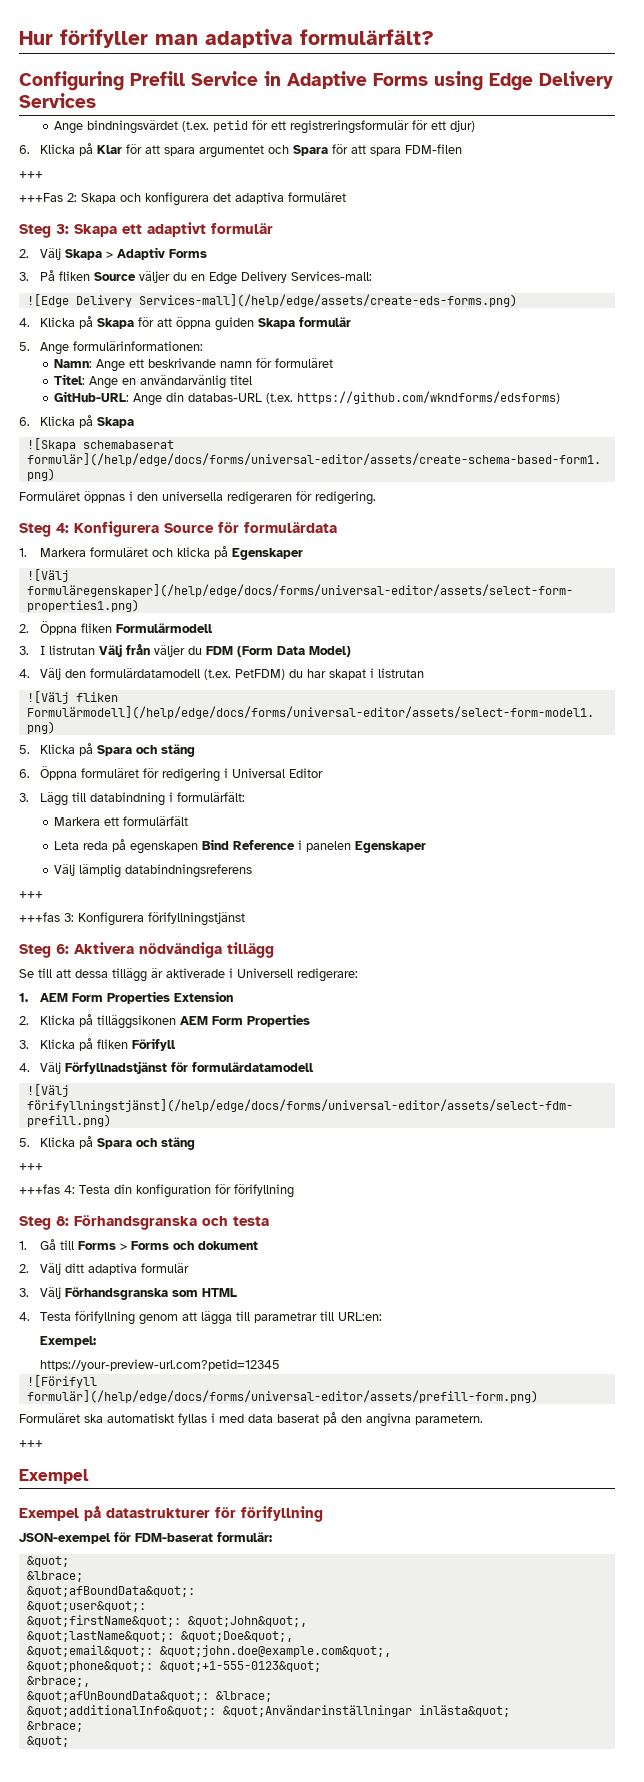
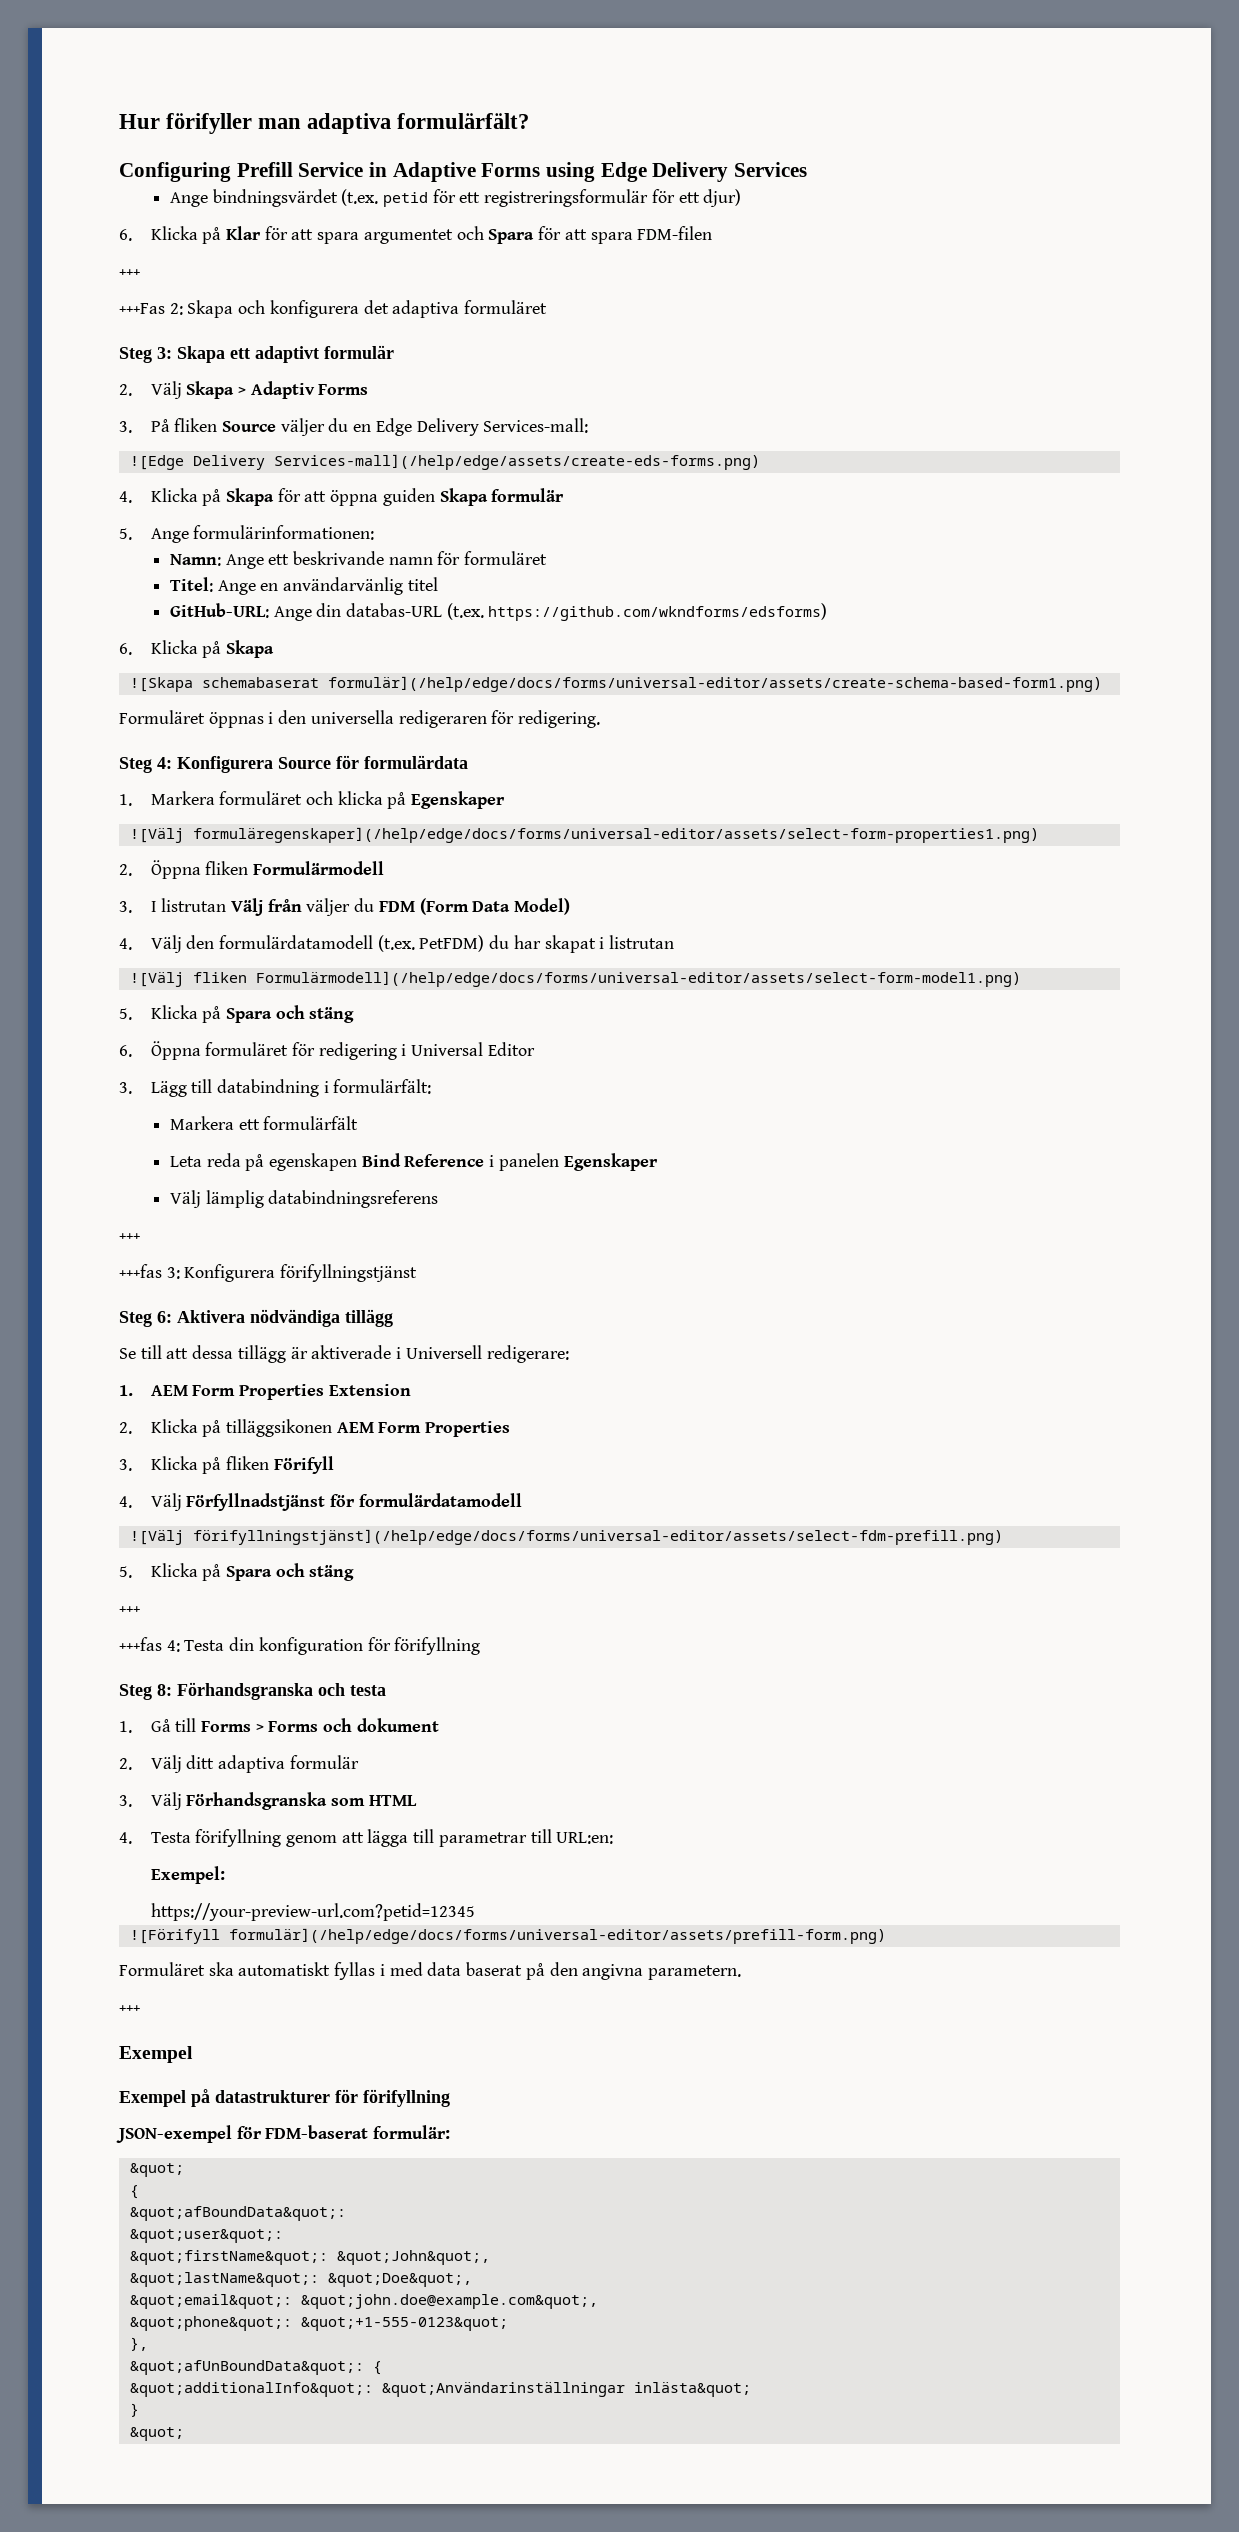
  JSON-exempel för FDM-baserat formulär:
  &quot;
- &lbrace;
+ {
- &rbrace;,
+ },
- &quot;afUnBoundData&quot;: &lbrace;
+ &quot;afUnBoundData&quot;: {
- &rbrace;
+ }

